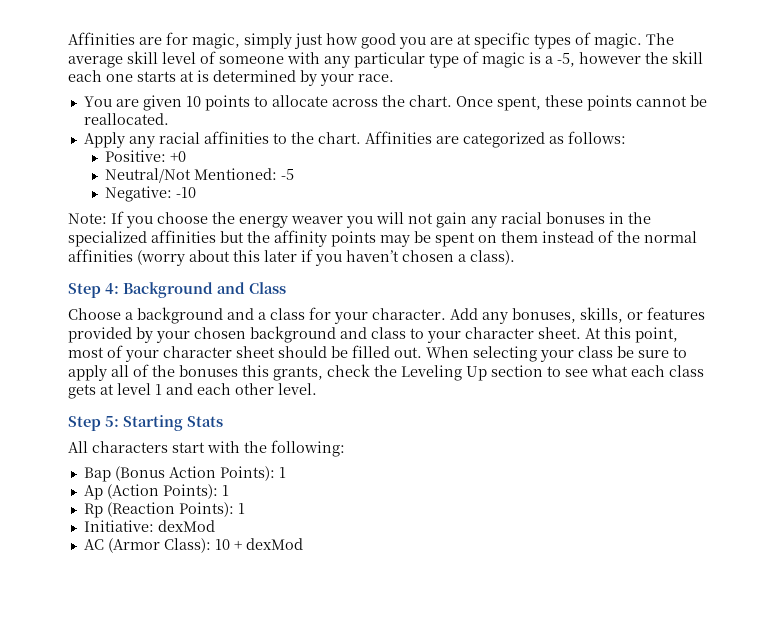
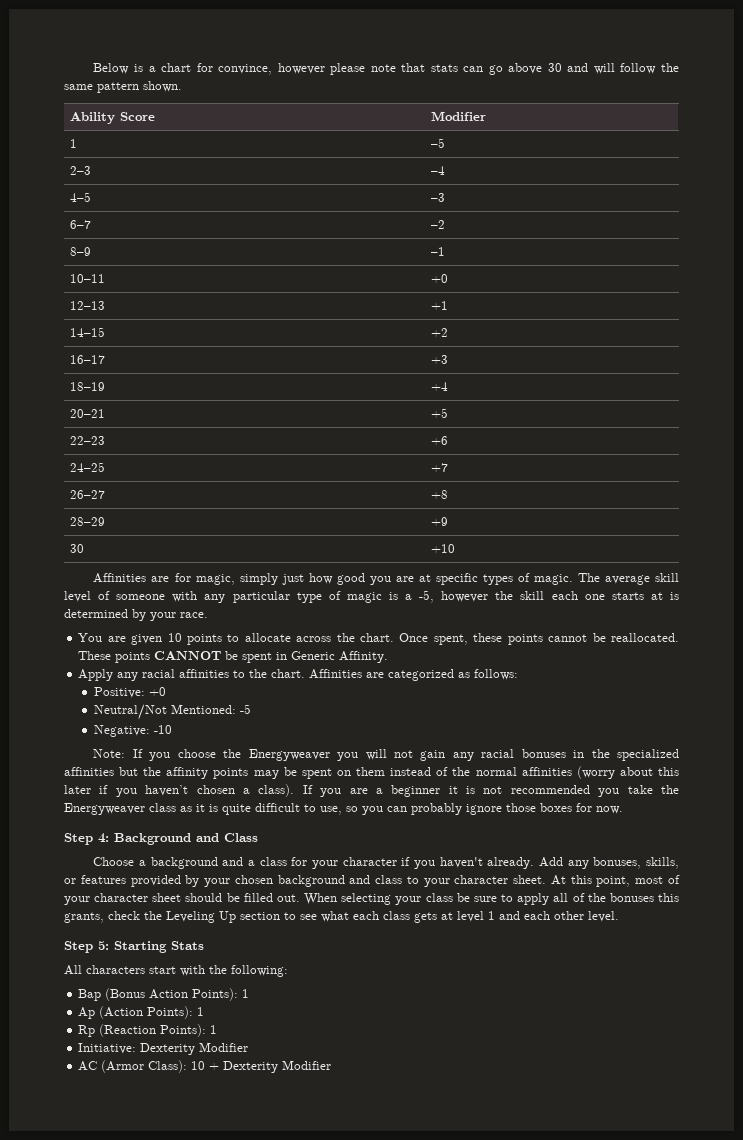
+ Below is a chart for convince, however please note that stats can go above 30 and will follow the same pattern shown.
+ Ability Score | Modifier
+ 1 | –5
+ 2–3 | –4
+ 4–5 | –3
+ 6–7 | –2
+ 8–9 | –1
+ 10–11 | +0
+ 12–13 | +1
+ 14–15 | +2
+ 16–17 | +3
+ 18–19 | +4
+ 20–21 | +5
+ 22–23 | +6
+ 24–25 | +7
+ 26–27 | +8
+ 28–29 | +9
+ 30 | +10
+ These points CANNOT be spent in Generic Affinity.
- Note: If you choose the energy weaver you will not gain any racial bonuses in the specialized affinities but the affinity points may be spent on them instead of the normal affinities (worry about this later if you haven’t chosen a class).
+ Note: If you choose the Energyweaver you will not gain any racial bonuses in the specialized affinities but the affinity points may be spent on them instead of the normal affinities (worry about this later if you haven’t chosen a class). If you are a beginner it is not recommended you take the Energyweaver class as it is quite difficult to use, so you can probably ignore those boxes for now.
- Choose a background and a class for your character.
+ Choose a background and a class for your character if you haven't already.
- Initiative: dexMod
+ Initiative: Dexterity Modifier
- AC (Armor Class): 10 + dexMod
+ AC (Armor Class): 10 + Dexterity Modifier

